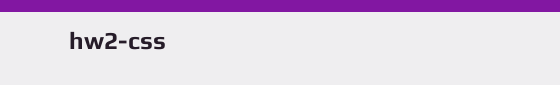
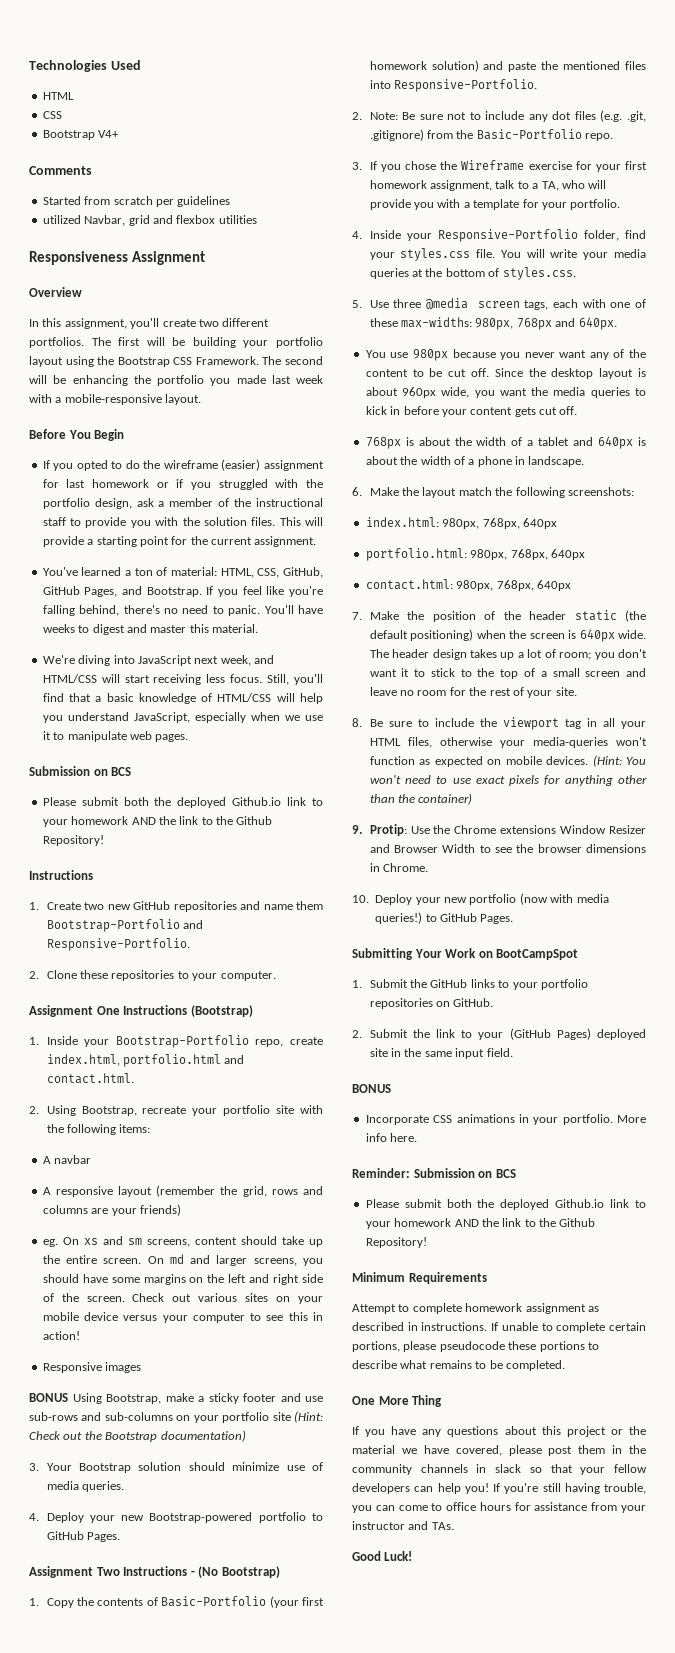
- hw2-css
+ Technologies Used
+ HTML
+ CSS
+ Bootstrap V4+
+ Comments
+ Started from scratch per guidelines
+ utilized Navbar, grid and flexbox utilities
+ Responsiveness Assignment
+ Overview
+ In this assignment, you'll create two different portfolios. The first will be building your portfolio layout using the Bootstrap CSS Framework. The second will be enhancing the portfolio you made last week with a mobile-responsive layout.
+ Before You Begin
+ If you opted to do the wireframe (easier) assignment for last homework or if you struggled with the portfolio design, ask a member of the instructional staff to provide you with the solution files. This will provide a starting point for the current assignment.
+ You've learned a ton of material: HTML, CSS, GitHub, GitHub Pages, and Bootstrap. If you feel like you're falling behind, there's no need to panic. You'll have weeks to digest and master this material.
+ We're diving into JavaScript next week, and HTML/CSS will start receiving less focus. Still, you'll find that a basic knowledge of HTML/CSS will help you understand JavaScript, especially when we use it to manipulate web pages.
+ Submission on BCS
+ Please submit both the deployed Github.io link to your homework AND the link to the Github Repository!
+ Instructions
+ 1. Create two new GitHub repositories and name them Bootstrap-Portfolio and Responsive-Portfolio.
+ 2. Clone these repositories to your computer.
+ Assignment One Instructions (Bootstrap)
+ 1. Inside your Bootstrap-Portfolio repo, create index.html, portfolio.html and contact.html.
+ 2. Using Bootstrap, recreate your portfolio site with the following items:
+ A navbar
+ A responsive layout (remember the grid, rows and columns are your friends)
+ eg. On xs and sm screens, content should take up the entire screen. On md and larger screens, you should have some margins on the left and right side of the screen. Check out various sites on your mobile device versus your computer to see this in action!
+ Responsive images
+ BONUS Using Bootstrap, make a sticky footer and use sub-rows and sub-columns on your portfolio site (Hint: Check out the Bootstrap documentation)
+ 3. Your Bootstrap solution should minimize use of media queries.
+ 4. Deploy your new Bootstrap-powered portfolio to GitHub Pages.
+ Assignment Two Instructions - (No Bootstrap)
+ 1. Copy the contents of Basic-Portfolio (your first homework solution) and paste the mentioned files into Responsive-Portfolio.
+ 2. Note: Be sure not to include any dot files (e.g. .git, .gitignore) from the Basic-Portfolio repo.
+ 3. If you chose the Wireframe exercise for your first homework assignment, talk to a TA, who will provide you with a template for your portfolio.
+ 4. Inside your Responsive-Portfolio folder, find your styles.css file. You will write your media queries at the bottom of styles.css.
+ 5. Use three @media screen tags, each with one of these max-widths: 980px, 768px and 640px.
+ You use 980px because you never want any of the content to be cut off. Since the desktop layout is about 960px wide, you want the media queries to kick in before your content gets cut off.
+ 768px is about the width of a tablet and 640px is about the width of a phone in landscape.
+ 6. Make the layout match the following screenshots:
+ index.html: 980px, 768px, 640px
+ portfolio.html: 980px, 768px, 640px
+ contact.html: 980px, 768px, 640px
+ 7. Make the position of the header static (the default positioning) when the screen is 640px wide. The header design takes up a lot of room; you don't want it to stick to the top of a small screen and leave no room for the rest of your site.
+ 8. Be sure to include the viewport tag in all your HTML files, otherwise your media-queries won't function as expected on mobile devices. (Hint: You won't need to use exact pixels for anything other than the container)
+ 9. Protip: Use the Chrome extensions Window Resizer and Browser Width to see the browser dimensions in Chrome.
+ 10. Deploy your new portfolio (now with media queries!) to GitHub Pages.
+ Submitting Your Work on BootCampSpot
+ 1. Submit the GitHub links to your portfolio repositories on GitHub.
+ 2. Submit the link to your (GitHub Pages) deployed site in the same input field.
+ BONUS
+ Incorporate CSS animations in your portfolio. More info here.
+ Reminder: Submission on BCS
+ Please submit both the deployed Github.io link to your homework AND the link to the Github Repository!
+ Minimum Requirements
+ Attempt to complete homework assignment as described in instructions. If unable to complete certain portions, please pseudocode these portions to describe what remains to be completed.
+ One More Thing
+ If you have any questions about this project or the material we have covered, please post them in the community channels in slack so that your fellow developers can help you! If you're still having trouble, you can come to office hours for assistance from your instructor and TAs.
+ Good Luck!

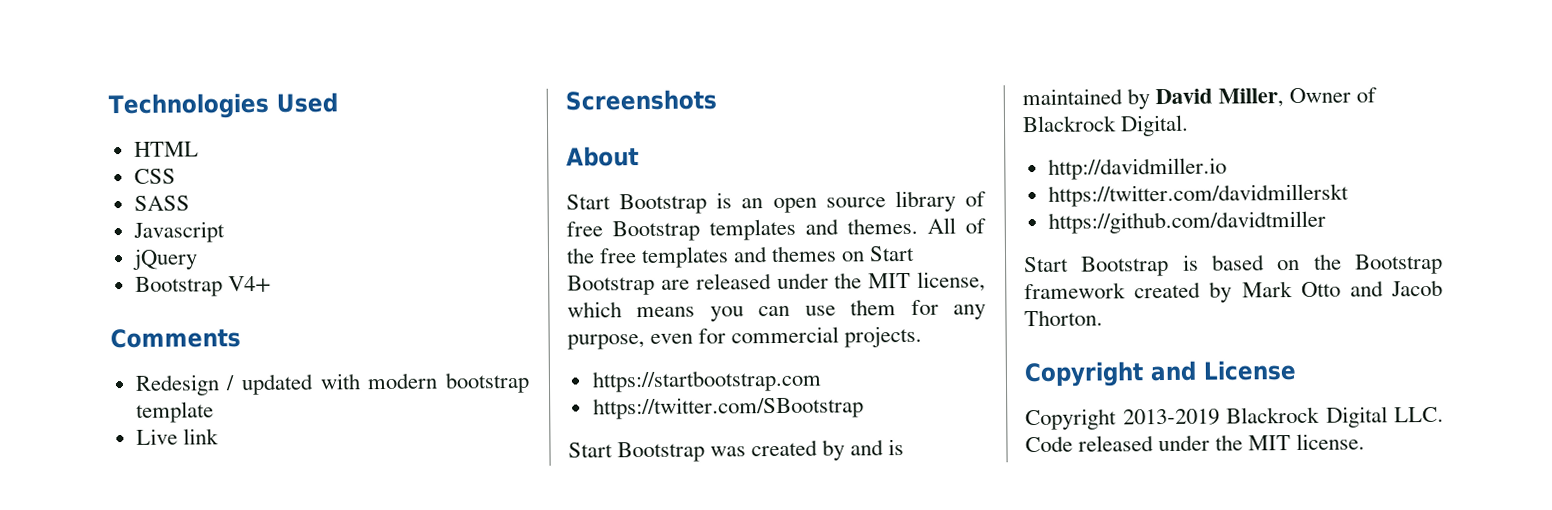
+ SASS
+ Javascript
+ jQuery
- Started from scratch per guidelines
- utilized Navbar, grid and flexbox utilities
- Responsiveness Assignment
- Overview
- In this assignment, you'll create two different portfolios. The first will be building your portfolio layout using the Bootstrap CSS Framework. The second will be enhancing the portfolio you made last week with a mobile-responsive layout.
- Before You Begin
- If you opted to do the wireframe (easier) assignment for last homework or if you struggled with the portfolio design, ask a member of the instructional staff to provide you with the solution files. This will provide a starting point for the current assignment.
- You've learned a ton of material: HTML, CSS, GitHub, GitHub Pages, and Bootstrap. If you feel like you're falling behind, there's no need to panic. You'll have weeks to digest and master this material.
- We're diving into JavaScript next week, and HTML/CSS will start receiving less focus. Still, you'll find that a basic knowledge of HTML/CSS will help you understand JavaScript, especially when we use it to manipulate web pages.
- Submission on BCS
- Please submit both the deployed Github.io link to your homework AND the link to the Github Repository!
- Instructions
- 1. Create two new GitHub repositories and name them Bootstrap-Portfolio and Responsive-Portfolio.
- 2. Clone these repositories to your computer.
- Assignment One Instructions (Bootstrap)
- 1. Inside your Bootstrap-Portfolio repo, create index.html, portfolio.html and contact.html.
- 2. Using Bootstrap, recreate your portfolio site with the following items:
- A navbar
- A responsive layout (remember the grid, rows and columns are your friends)
- eg. On xs and sm screens, content should take up the entire screen. On md and larger screens, you should have some margins on the left and right side of the screen. Check out various sites on your mobile device versus your computer to see this in action!
- Responsive images
- BONUS Using Bootstrap, make a sticky footer and use sub-rows and sub-columns on your portfolio site (Hint: Check out the Bootstrap documentation)
- 3. Your Bootstrap solution should minimize use of media queries.
- 4. Deploy your new Bootstrap-powered portfolio to GitHub Pages.
- Assignment Two Instructions - (No Bootstrap)
- 1. Copy the contents of Basic-Portfolio (your first homework solution) and paste the mentioned files into Responsive-Portfolio.
- 2. Note: Be sure not to include any dot files (e.g. .git, .gitignore) from the Basic-Portfolio repo.
- 3. If you chose the Wireframe exercise for your first homework assignment, talk to a TA, who will provide you with a template for your portfolio.
- 4. Inside your Responsive-Portfolio folder, find your styles.css file. You will write your media queries at the bottom of styles.css.
- 5. Use three @media screen tags, each with one of these max-widths: 980px, 768px and 640px.
- You use 980px because you never want any of the content to be cut off. Since the desktop layout is about 960px wide, you want the media queries to kick in before your content gets cut off.
- 768px is about the width of a tablet and 640px is about the width of a phone in landscape.
- 6. Make the layout match the following screenshots:
- index.html: 980px, 768px, 640px
- portfolio.html: 980px, 768px, 640px
- contact.html: 980px, 768px, 640px
- 7. Make the position of the header static (the default positioning) when the screen is 640px wide. The header design takes up a lot of room; you don't want it to stick to the top of a small screen and leave no room for the rest of your site.
- 8. Be sure to include the viewport tag in all your HTML files, otherwise your media-queries won't function as expected on mobile devices. (Hint: You won't need to use exact pixels for anything other than the container)
- 9. Protip: Use the Chrome extensions Window Resizer and Browser Width to see the browser dimensions in Chrome.
- 10. Deploy your new portfolio (now with media queries!) to GitHub Pages.
- Submitting Your Work on BootCampSpot
- 1. Submit the GitHub links to your portfolio repositories on GitHub.
- 2. Submit the link to your (GitHub Pages) deployed site in the same input field.
- BONUS
- Incorporate CSS animations in your portfolio. More info here.
- Reminder: Submission on BCS
- Please submit both the deployed Github.io link to your homework AND the link to the Github Repository!
- Minimum Requirements
- Attempt to complete homework assignment as described in instructions. If unable to complete certain portions, please pseudocode these portions to describe what remains to be completed.
- One More Thing
- If you have any questions about this project or the material we have covered, please post them in the community channels in slack so that your fellow developers can help you! If you're still having trouble, you can come to office hours for assistance from your instructor and TAs.
- Good Luck!
+ Redesign / updated with modern bootstrap template
+ Live link
+ Screenshots
+ About
+ Start Bootstrap is an open source library of free Bootstrap templates and themes. All of the free templates and themes on Start Bootstrap are released under the MIT license, which means you can use them for any purpose, even for commercial projects.
+ https://startbootstrap.com
+ https://twitter.com/SBootstrap
+ Start Bootstrap was created by and is maintained by David Miller, Owner of Blackrock Digital.
+ http://davidmiller.io
+ https://twitter.com/davidmillerskt
+ https://github.com/davidtmiller
+ Start Bootstrap is based on the Bootstrap framework created by Mark Otto and Jacob Thorton.
+ Copyright and License
+ Copyright 2013-2019 Blackrock Digital LLC. Code released under the MIT license.

